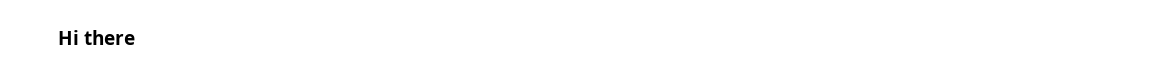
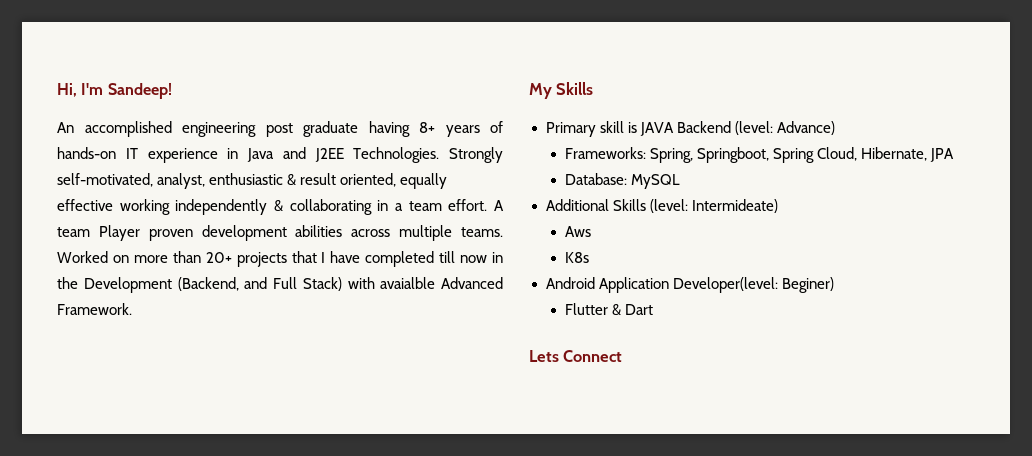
- Hi there
+ Hi, I'm Sandeep!
+ An accomplished engineering post graduate having 8+ years of hands-on IT experience in Java and J2EE Technologies. Strongly self-motivated, analyst, enthusiastic & result oriented, equally effective working independently & collaborating in a team effort. A team Player proven development abilities across multiple teams. Worked on more than 20+ projects that I have completed till now in the Development (Backend, and Full Stack) with avaialble Advanced Framework.
+ My Skills
+ Primary skill is JAVA Backend (level: Advance)
+ Frameworks: Spring, Springboot, Spring Cloud, Hibernate, JPA
+ Database: MySQL
+ Additional Skills (level: Intermideate)
+ Aws
+ K8s
+ Android Application Developer(level: Beginer)
+ Flutter & Dart
+ Lets Connect

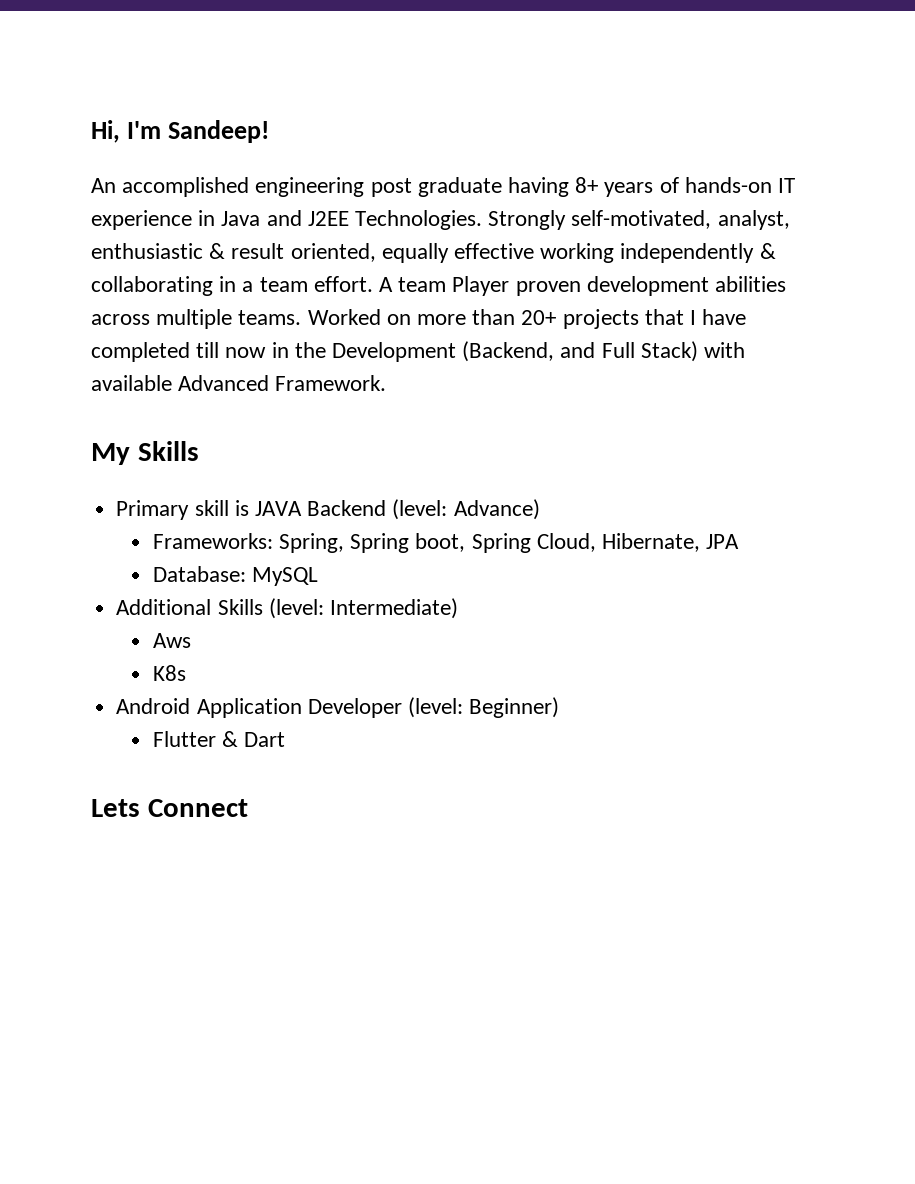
- Worked on more than 20+ projects that I have completed till now in the Development (Backend, and Full Stack) with avaialble Advanced Framework.
+ Worked on more than 20+ projects that I have completed till now in the Development (Backend, and Full Stack) with available Advanced Framework.
- Frameworks: Spring, Springboot, Spring Cloud, Hibernate, JPA
+ Frameworks: Spring, Spring boot, Spring Cloud, Hibernate, JPA
- Additional Skills (level: Intermideate)
+ Additional Skills (level: Intermediate)
- Android Application Developer(level: Beginer)
+ Android Application Developer (level: Beginner)

